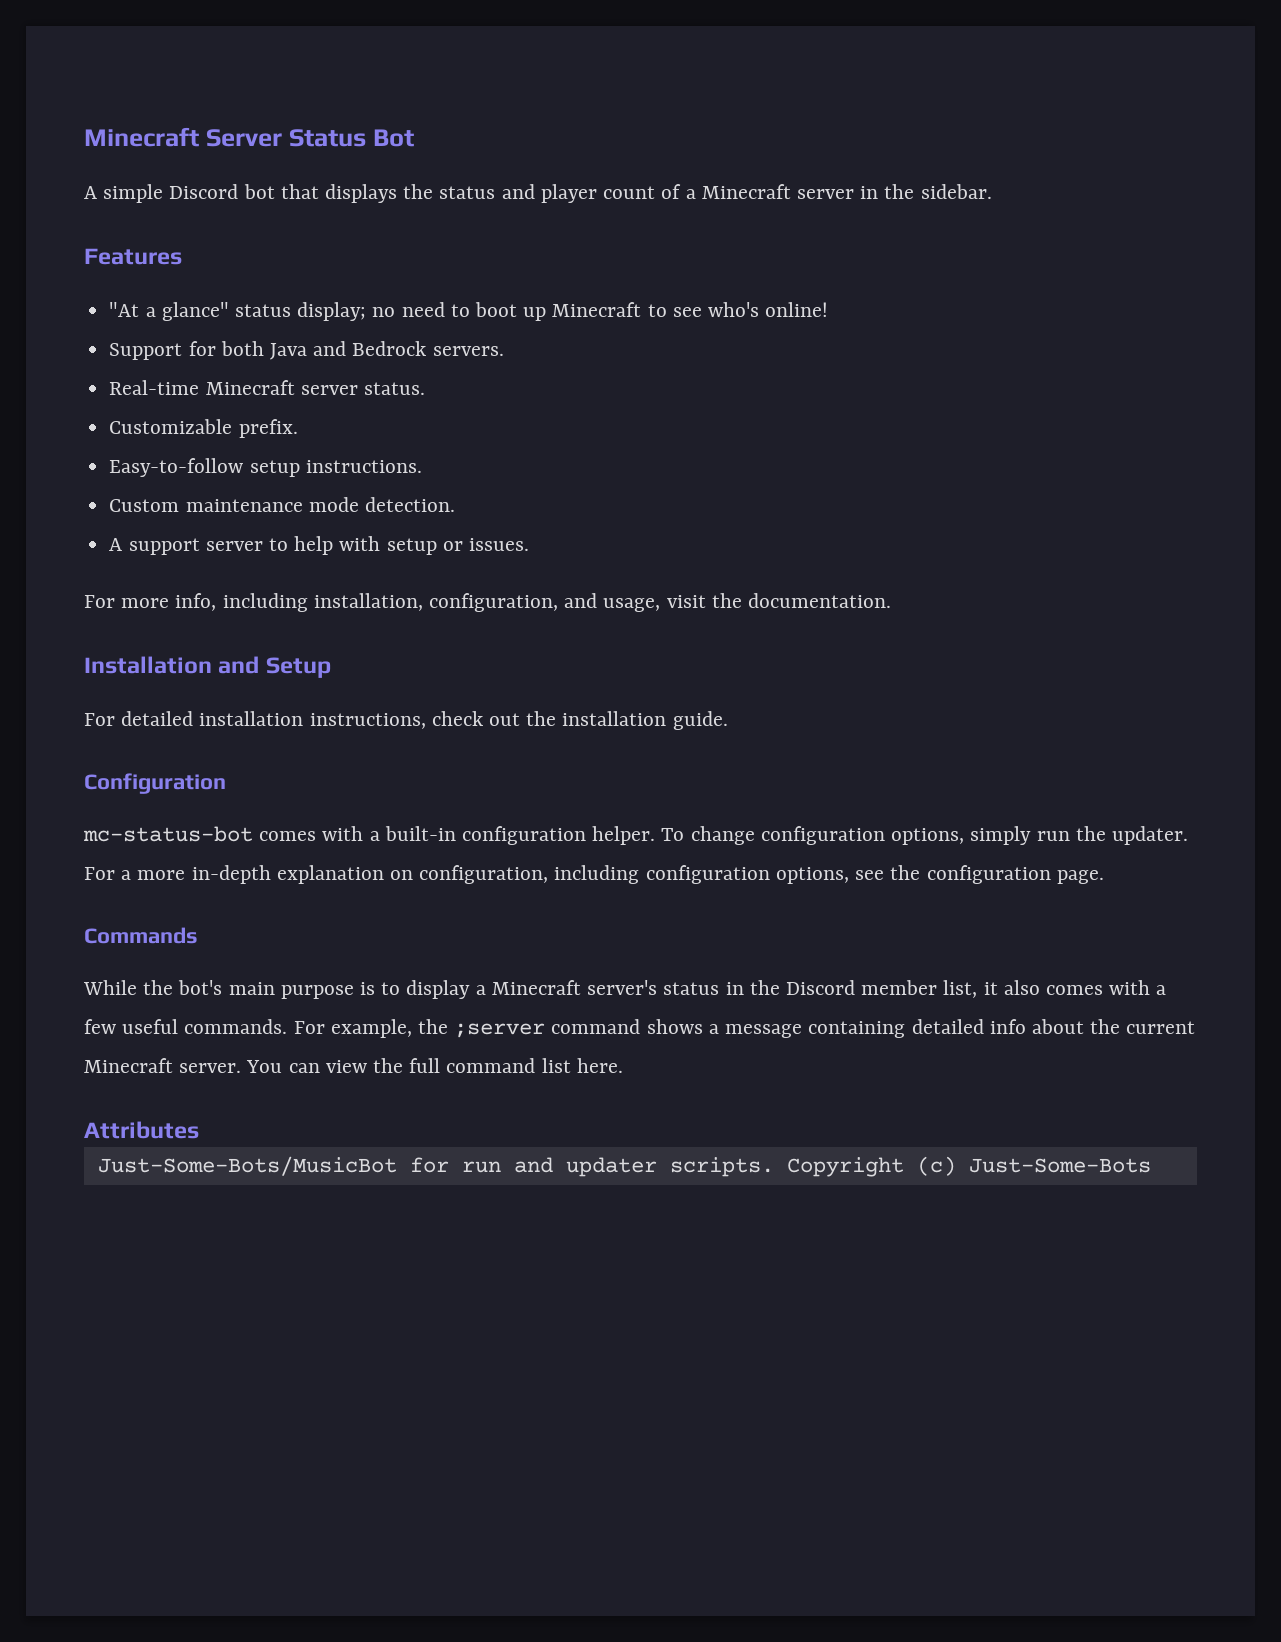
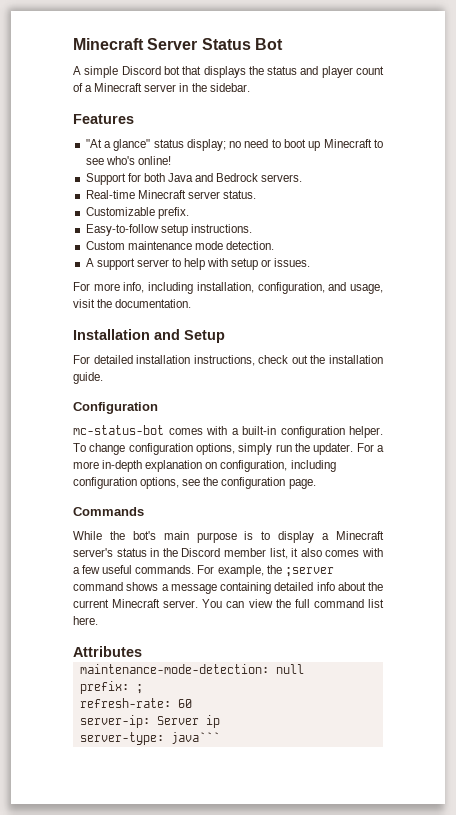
- Just-Some-Bots/MusicBot for run and updater scripts. Copyright (c) Just-Some-Bots
+ maintenance-mode-detection: null
+ prefix: ;
+ refresh-rate: 60
+ server-ip: Server ip
+ server-type: java```

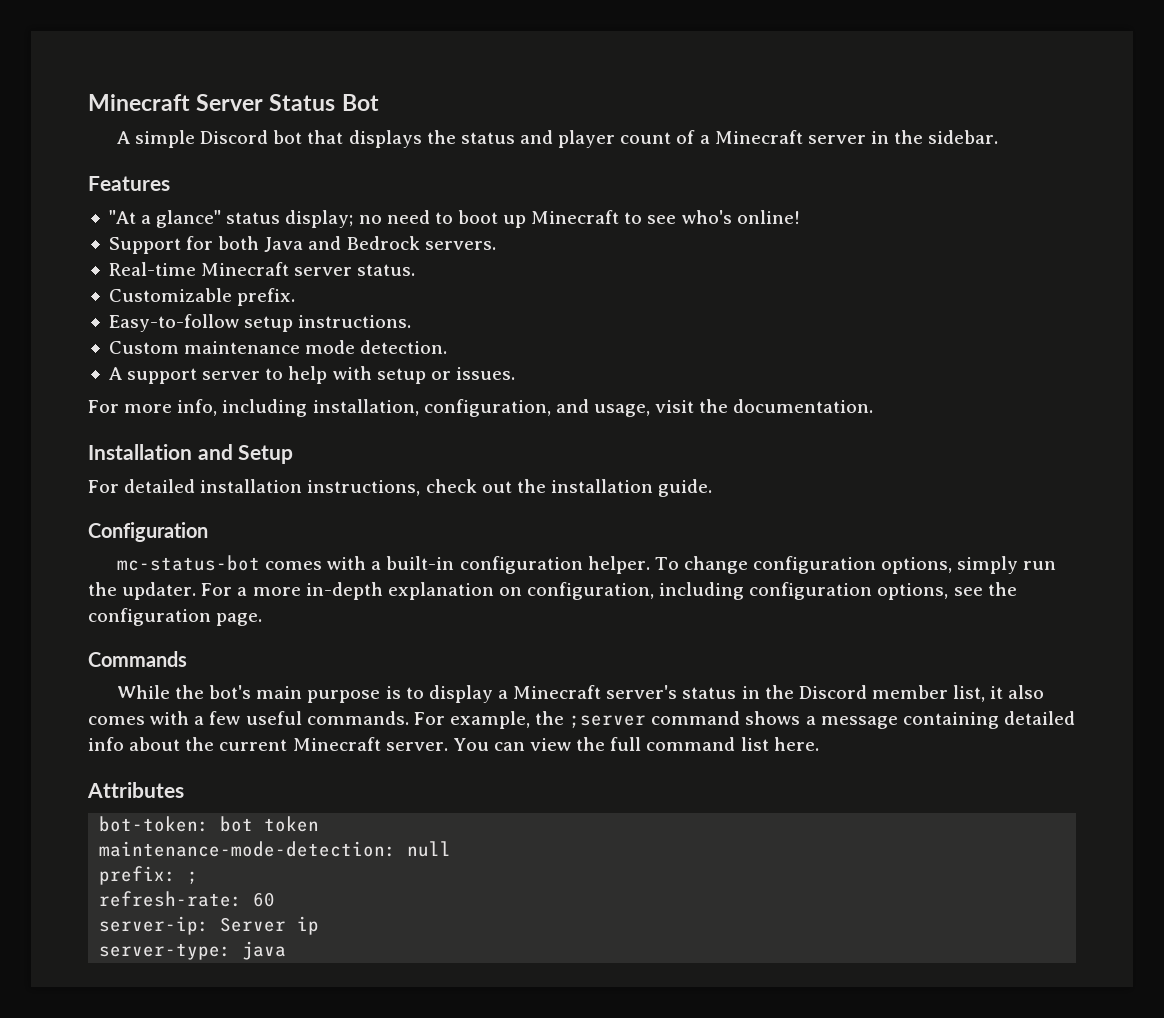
+ bot-token: bot token
- server-type: java```
+ server-type: java

